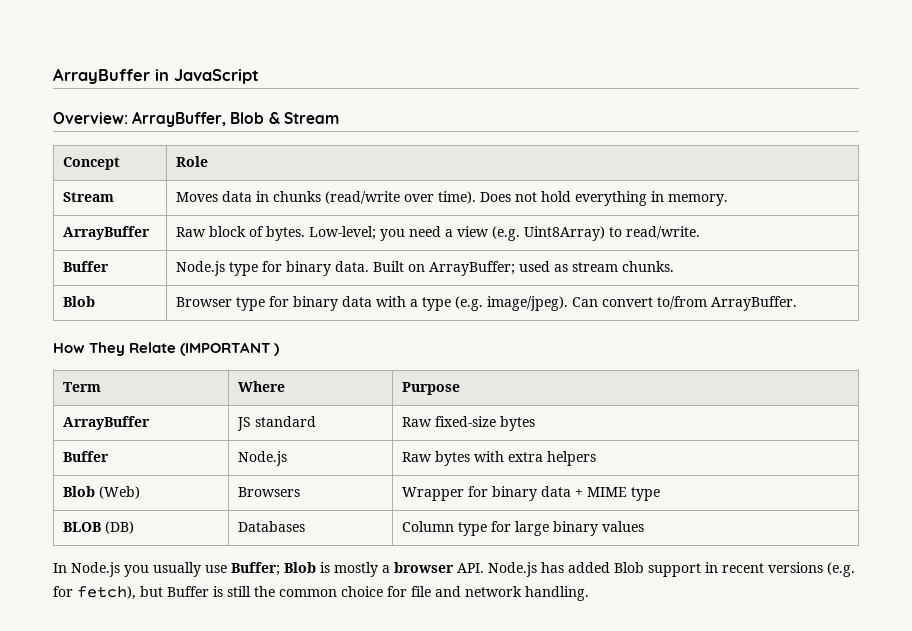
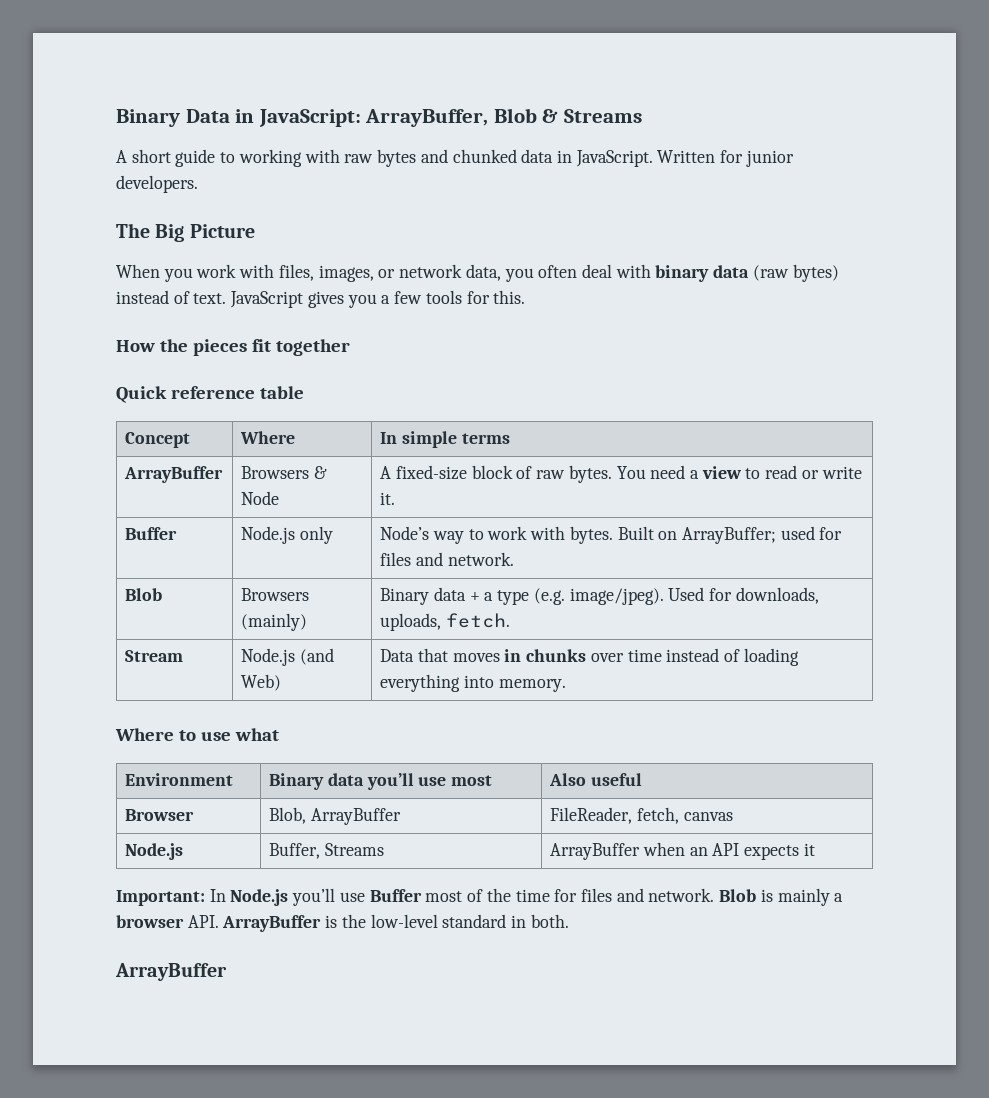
- ArrayBuffer in JavaScript
- Overview: ArrayBuffer, Blob & Stream
- Concept | Role
- Stream | Moves data in chunks (read/write over time). Does not hold everything in memory.
- ArrayBuffer | Raw block of bytes. Low-level; you need a view (e.g. Uint8Array) to read/write.
- Buffer | Node.js type for binary data. Built on ArrayBuffer; used as stream chunks.
- Blob | Browser type for binary data with a type (e.g. image/jpeg). Can convert to/from ArrayBuffer.
- How They Relate (IMPORTANT )
- Term | Where | Purpose
- ArrayBuffer | JS standard | Raw fixed-size bytes
- Buffer | Node.js | Raw bytes with extra helpers
- Blob (Web) | Browsers | Wrapper for binary data + MIME type
- BLOB (DB) | Databases | Column type for large binary values
- In Node.js you usually use Buffer; Blob is mostly a browser API. Node.js has added Blob support in recent versions (e.g. for fetch), but Buffer is still the common choice for file and network handling.
+ Binary Data in JavaScript: ArrayBuffer, Blob & Streams
+ A short guide to working with raw bytes and chunked data in JavaScript. Written for junior developers.
+ The Big Picture
+ When you work with files, images, or network data, you often deal with binary data (raw bytes) instead of text. JavaScript gives you a few tools for this.
+ How the pieces fit together
+ Quick reference table
+ Concept | Where | In simple terms
+ ArrayBuffer | Browsers & Node | A fixed-size block of raw bytes. You need a view to read or write it.
+ Buffer | Node.js only | Node’s way to work with bytes. Built on ArrayBuffer; used for files and network.
+ Blob | Browsers (mainly) | Binary data + a type (e.g. image/jpeg). Used for downloads, uploads, fetch.
+ Stream | Node.js (and Web) | Data that moves in chunks over time instead of loading everything into memory.
+ Where to use what
+ Environment | Binary data you’ll use most | Also useful
+ Browser | Blob, ArrayBuffer | FileReader, fetch, canvas
+ Node.js | Buffer, Streams | ArrayBuffer when an API expects it
+ Important: In Node.js you’ll use Buffer most of the time for files and network. Blob is mainly a browser API. ArrayBuffer is the low-level standard in both.
+ ArrayBuffer

